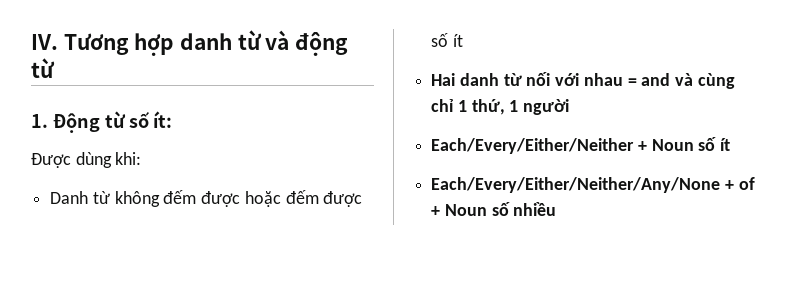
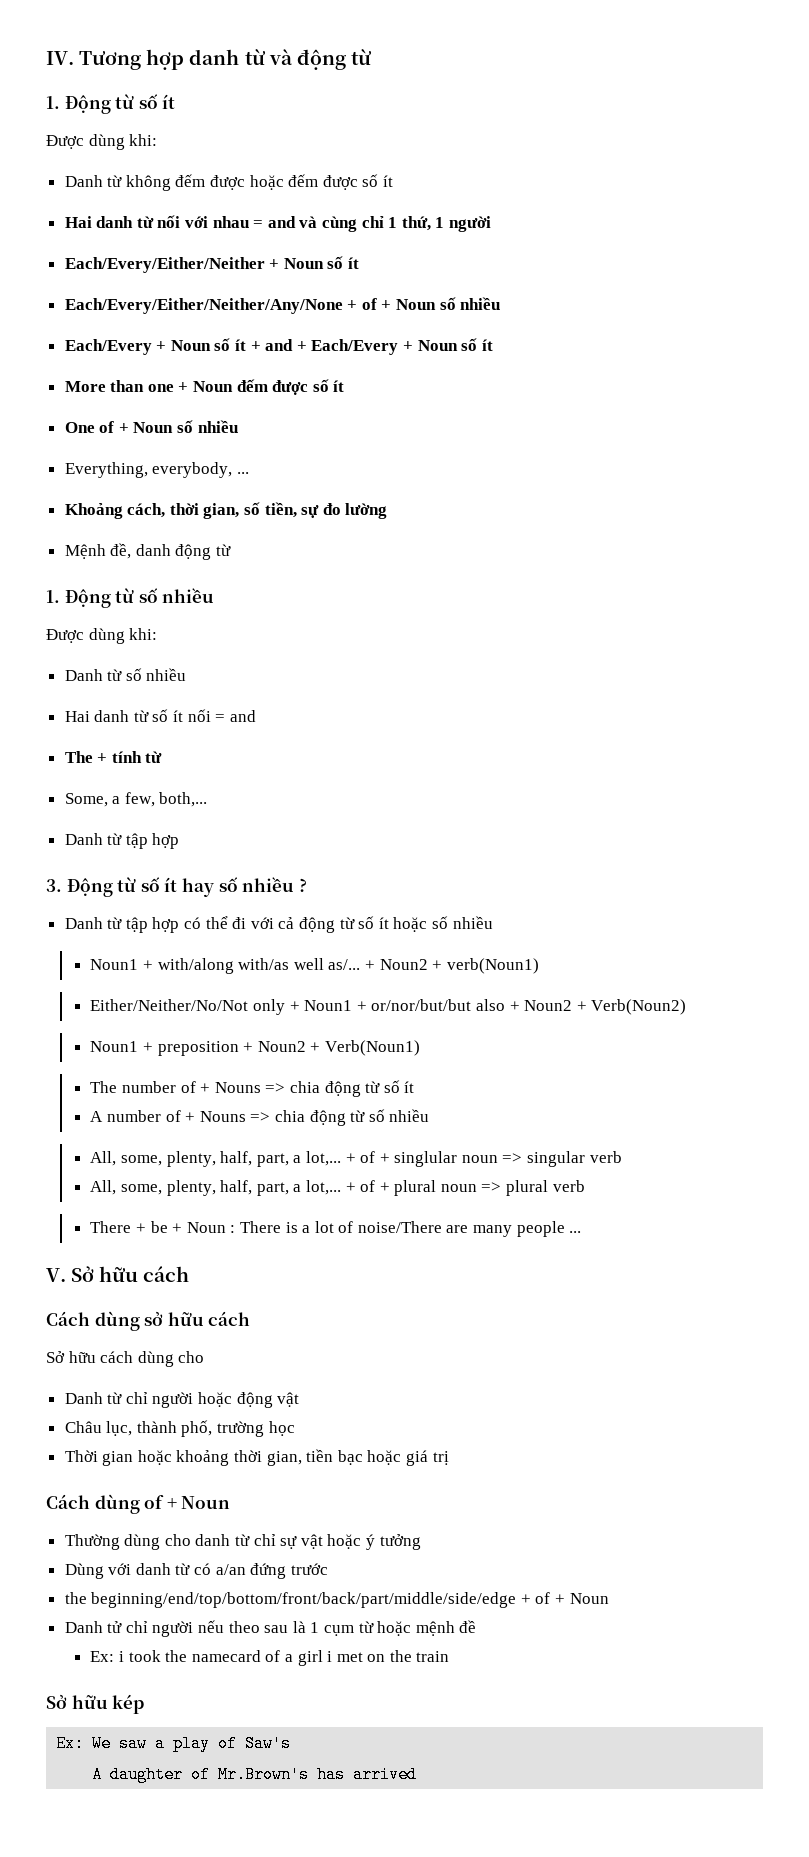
- 1. Động từ số ít:
+ 1. Động từ số ít
+ Each/Every + Noun số ít + and + Each/Every + Noun số ít
+ More than one + Noun đếm được số ít
+ One of + Noun số nhiều
+ Everything, everybody, ...
+ Khoảng cách, thời gian, số tiền, sự đo lường
+ Mệnh đề, danh động từ
+ 1. Động từ số nhiều
+ Được dùng khi:
+ Danh từ số nhiều
+ Hai danh từ số ít nối = and
+ The + tính từ
+ Some, a few, both,...
+ Danh từ tập hợp
+ 3. Động từ số ít hay số nhiều ?
+ Danh từ tập hợp có thể đi với cả động từ số ít hoặc số nhiều
+ Noun1 + with/along with/as well as/... + Noun2 + verb(Noun1)
+ Either/Neither/No/Not only + Noun1 + or/nor/but/but also + Noun2 + Verb(Noun2)
+ Noun1 + preposition + Noun2 + Verb(Noun1)
+ The number of + Nouns => chia động từ số ít
+ A number of + Nouns => chia động từ số nhiều
+ All, some, plenty, half, part, a lot,... + of + singlular noun => singular verb
+ All, some, plenty, half, part, a lot,... + of + plural noun => plural verb
+ There + be + Noun : There is a lot of noise/There are many people ...
+ V. Sở hữu cách
+ Cách dùng sở hữu cách
+ Sở hữu cách dùng cho
+ Danh từ chỉ người hoặc động vật
+ Châu lục, thành phố, trường học
+ Thời gian hoặc khoảng thời gian, tiền bạc hoặc giá trị
+ Cách dùng of + Noun
+ Thường dùng cho danh từ chỉ sự vật hoặc ý tưởng
+ Dùng với danh từ có a/an đứng trước
+ the beginning/end/top/bottom/front/back/part/middle/side/edge + of + Noun
+ Danh tử chỉ người nếu theo sau là 1 cụm từ hoặc mệnh đề
+ Ex: i took the namecard of a girl i met on the train
+ Sở hữu kép
+ Ex: We saw a play of Saw's
+ A daughter of Mr.Brown's has arrived

